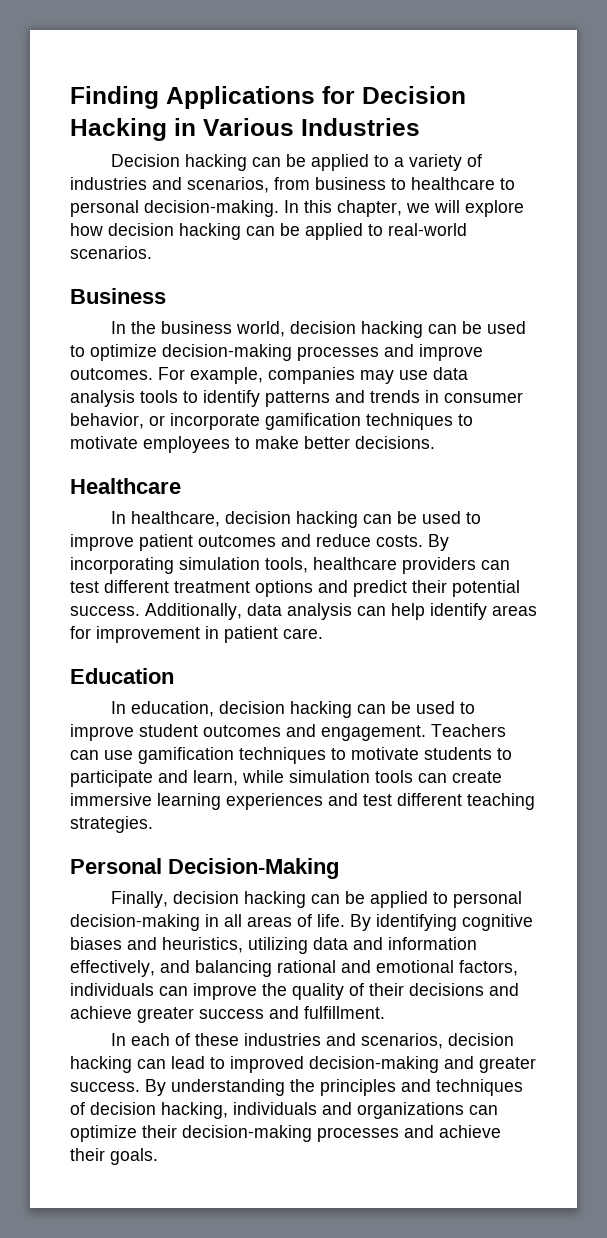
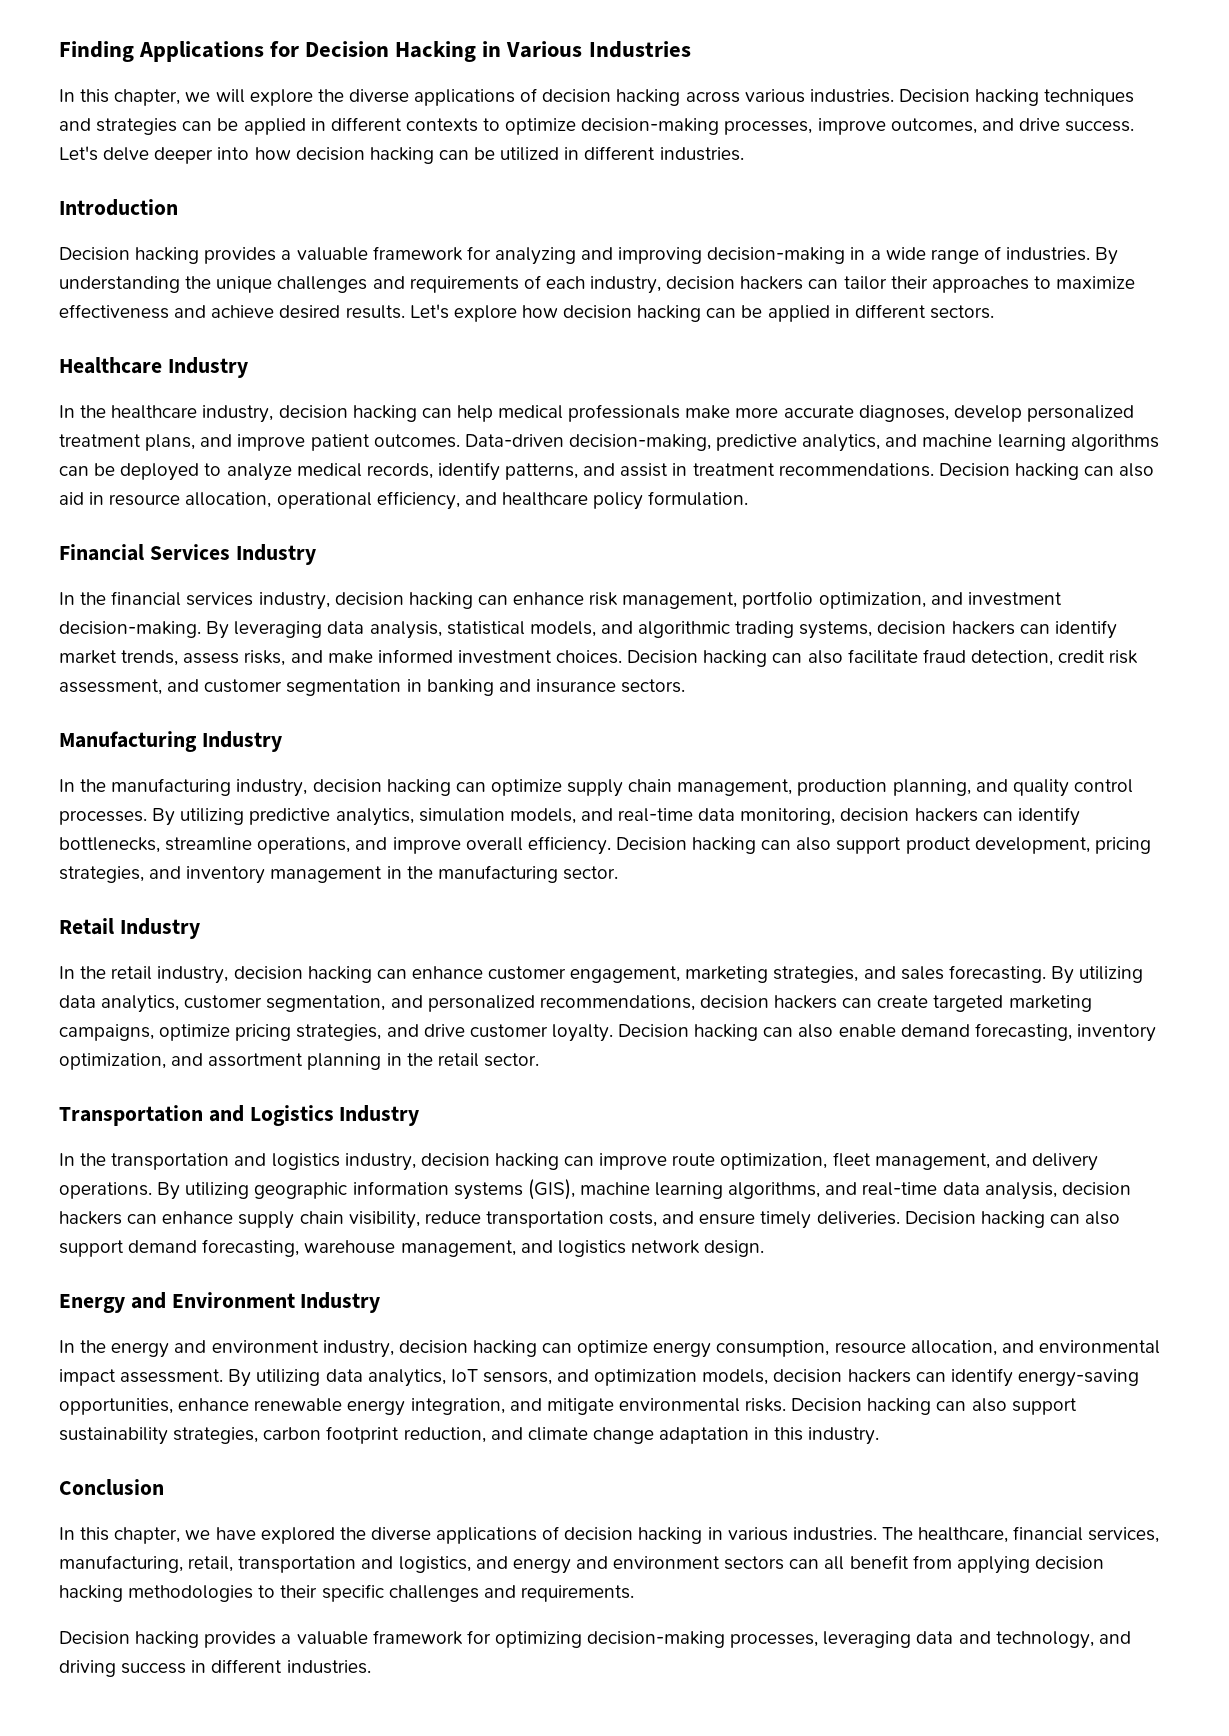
- Decision hacking can be applied to a variety of industries and scenarios, from business to healthcare to personal decision-making. In this chapter, we will explore how decision hacking can be applied to real-world scenarios.
- Business
- In the business world, decision hacking can be used to optimize decision-making processes and improve outcomes. For example, companies may use data analysis tools to identify patterns and trends in consumer behavior, or incorporate gamification techniques to motivate employees to make better decisions.
- Healthcare
- In healthcare, decision hacking can be used to improve patient outcomes and reduce costs. By incorporating simulation tools, healthcare providers can test different treatment options and predict their potential success. Additionally, data analysis can help identify areas for improvement in patient care.
- Education
- In education, decision hacking can be used to improve student outcomes and engagement. Teachers can use gamification techniques to motivate students to participate and learn, while simulation tools can create immersive learning experiences and test different teaching strategies.
- Personal Decision-Making
- Finally, decision hacking can be applied to personal decision-making in all areas of life. By identifying cognitive biases and heuristics, utilizing data and information effectively, and balancing rational and emotional factors, individuals can improve the quality of their decisions and achieve greater success and fulfillment.
- In each of these industries and scenarios, decision hacking can lead to improved decision-making and greater success. By understanding the principles and techniques of decision hacking, individuals and organizations can optimize their decision-making processes and achieve their goals.
+ In this chapter, we will explore the diverse applications of decision hacking across various industries. Decision hacking techniques and strategies can be applied in different contexts to optimize decision-making processes, improve outcomes, and drive success. Let's delve deeper into how decision hacking can be utilized in different industries.
+ Introduction
+ Decision hacking provides a valuable framework for analyzing and improving decision-making in a wide range of industries. By understanding the unique challenges and requirements of each industry, decision hackers can tailor their approaches to maximize effectiveness and achieve desired results. Let's explore how decision hacking can be applied in different sectors.
+ Healthcare Industry
+ In the healthcare industry, decision hacking can help medical professionals make more accurate diagnoses, develop personalized treatment plans, and improve patient outcomes. Data-driven decision-making, predictive analytics, and machine learning algorithms can be deployed to analyze medical records, identify patterns, and assist in treatment recommendations. Decision hacking can also aid in resource allocation, operational efficiency, and healthcare policy formulation.
+ Financial Services Industry
+ In the financial services industry, decision hacking can enhance risk management, portfolio optimization, and investment decision-making. By leveraging data analysis, statistical models, and algorithmic trading systems, decision hackers can identify market trends, assess risks, and make informed investment choices. Decision hacking can also facilitate fraud detection, credit risk assessment, and customer segmentation in banking and insurance sectors.
+ Manufacturing Industry
+ In the manufacturing industry, decision hacking can optimize supply chain management, production planning, and quality control processes. By utilizing predictive analytics, simulation models, and real-time data monitoring, decision hackers can identify bottlenecks, streamline operations, and improve overall efficiency. Decision hacking can also support product development, pricing strategies, and inventory management in the manufacturing sector.
+ Retail Industry
+ In the retail industry, decision hacking can enhance customer engagement, marketing strategies, and sales forecasting. By utilizing data analytics, customer segmentation, and personalized recommendations, decision hackers can create targeted marketing campaigns, optimize pricing strategies, and drive customer loyalty. Decision hacking can also enable demand forecasting, inventory optimization, and assortment planning in the retail sector.
+ Transportation and Logistics Industry
+ In the transportation and logistics industry, decision hacking can improve route optimization, fleet management, and delivery operations. By utilizing geographic information systems (GIS), machine learning algorithms, and real-time data analysis, decision hackers can enhance supply chain visibility, reduce transportation costs, and ensure timely deliveries. Decision hacking can also support demand forecasting, warehouse management, and logistics network design.
+ Energy and Environment Industry
+ In the energy and environment industry, decision hacking can optimize energy consumption, resource allocation, and environmental impact assessment. By utilizing data analytics, IoT sensors, and optimization models, decision hackers can identify energy-saving opportunities, enhance renewable energy integration, and mitigate environmental risks. Decision hacking can also support sustainability strategies, carbon footprint reduction, and climate change adaptation in this industry.
+ Conclusion
+ In this chapter, we have explored the diverse applications of decision hacking in various industries. The healthcare, financial services, manufacturing, retail, transportation and logistics, and energy and environment sectors can all benefit from applying decision hacking methodologies to their specific challenges and requirements.
+ Decision hacking provides a valuable framework for optimizing decision-making processes, leveraging data and technology, and driving success in different industries.

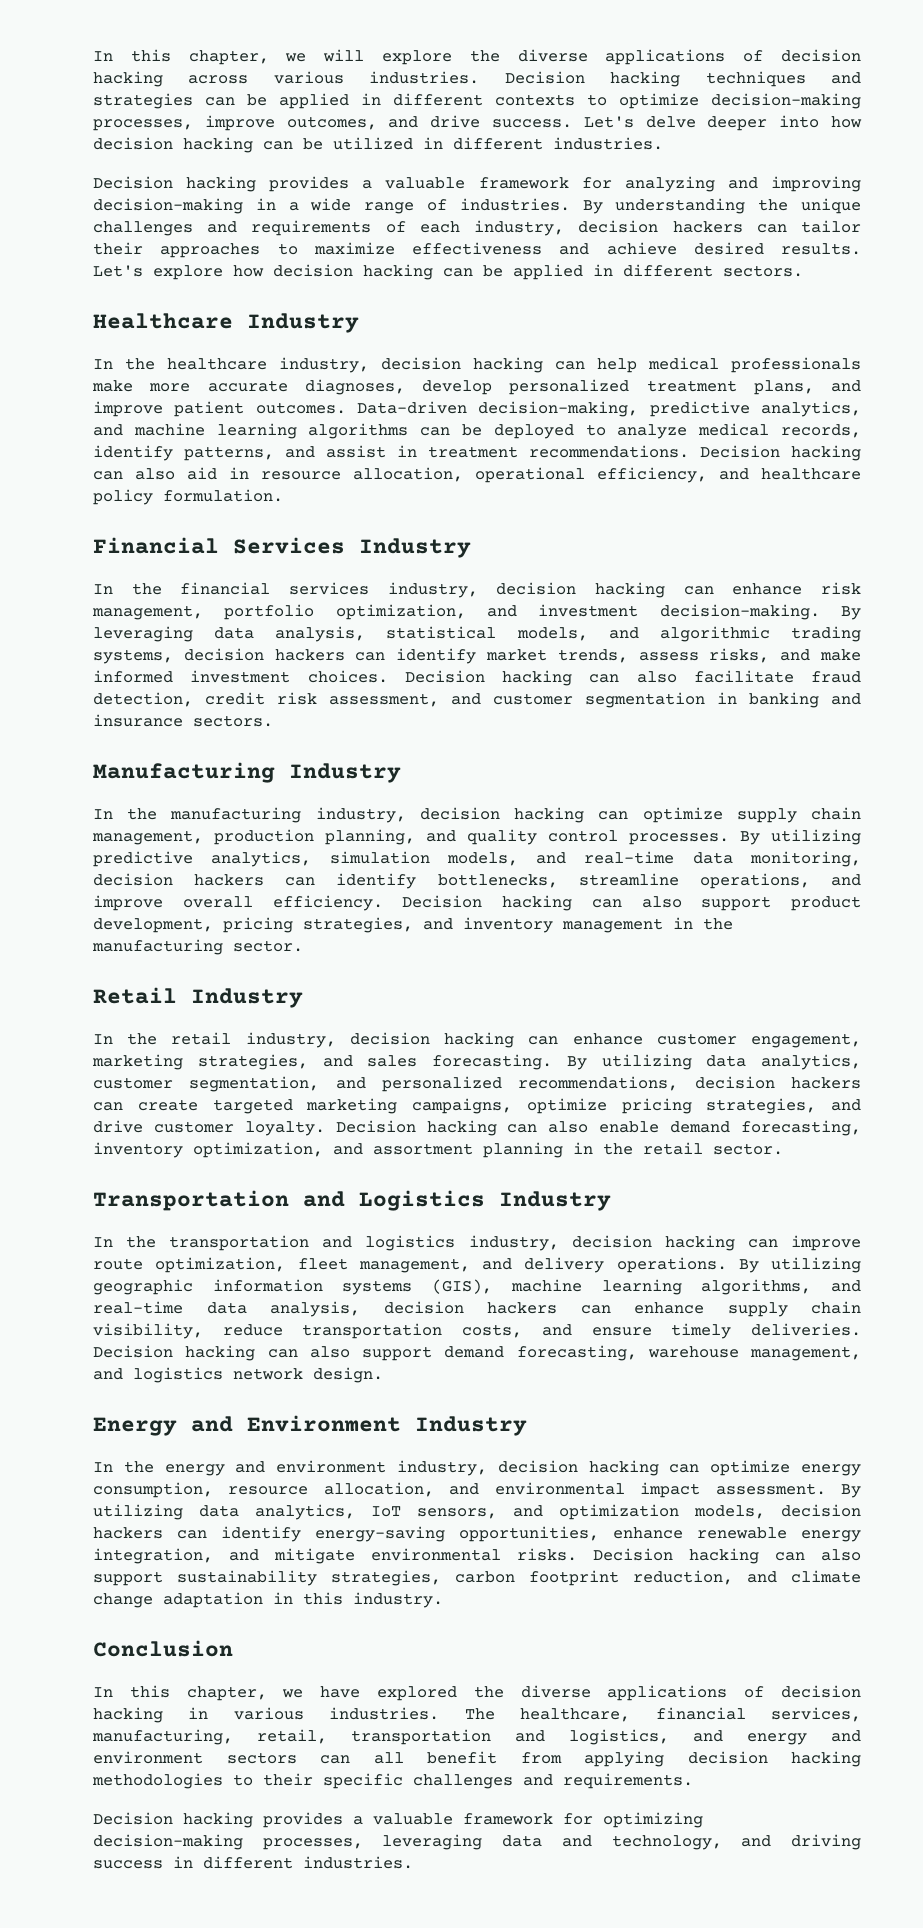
- Finding Applications for Decision Hacking in Various Industries
- Introduction

